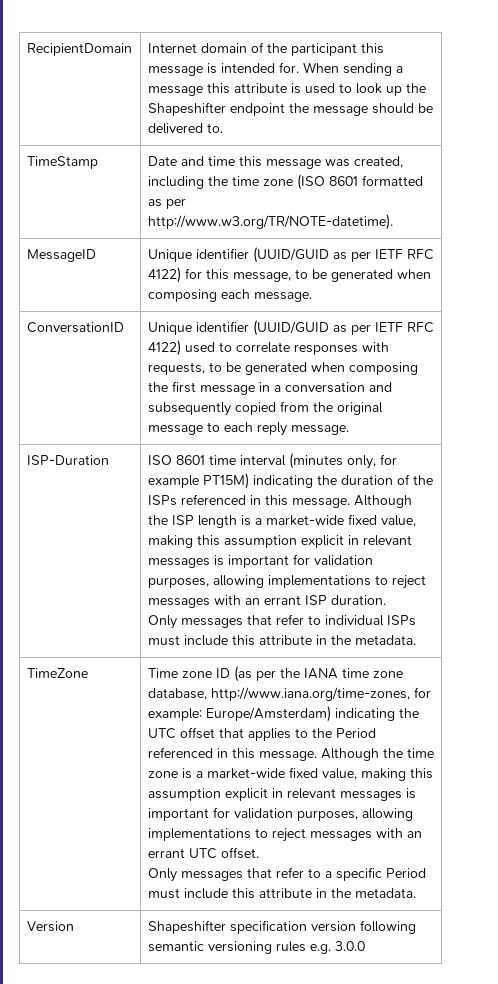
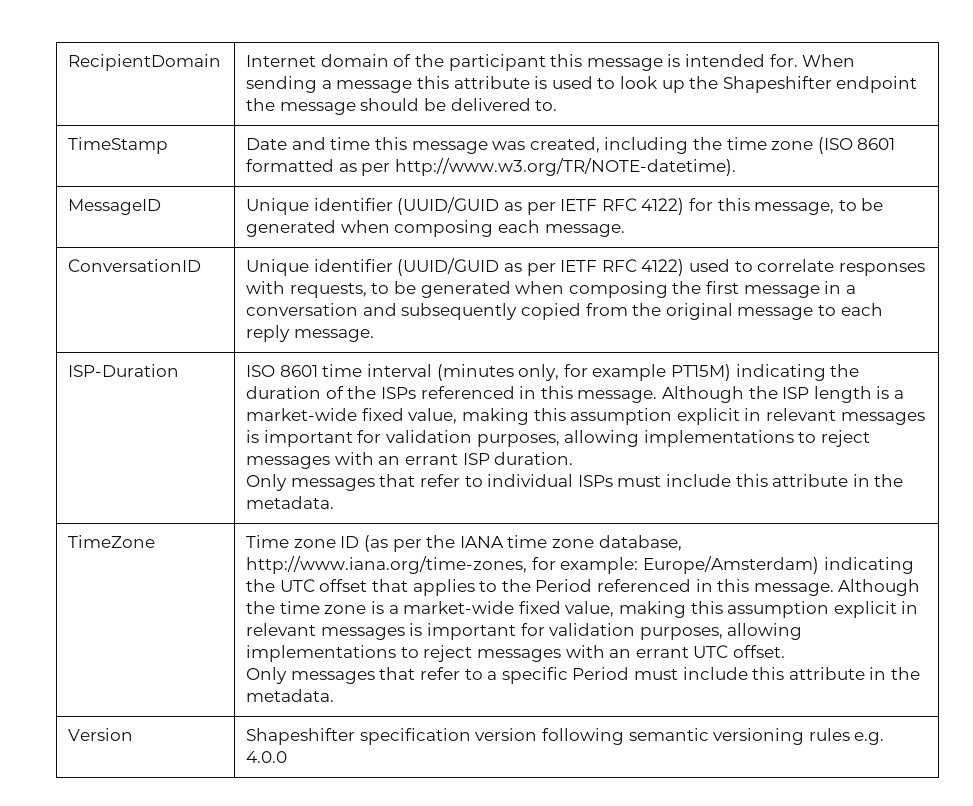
- Version | Shapeshifter specification version following semantic versioning rules e.g. 3.0.0
+ Version | Shapeshifter specification version following semantic versioning rules e.g. 4.0.0

